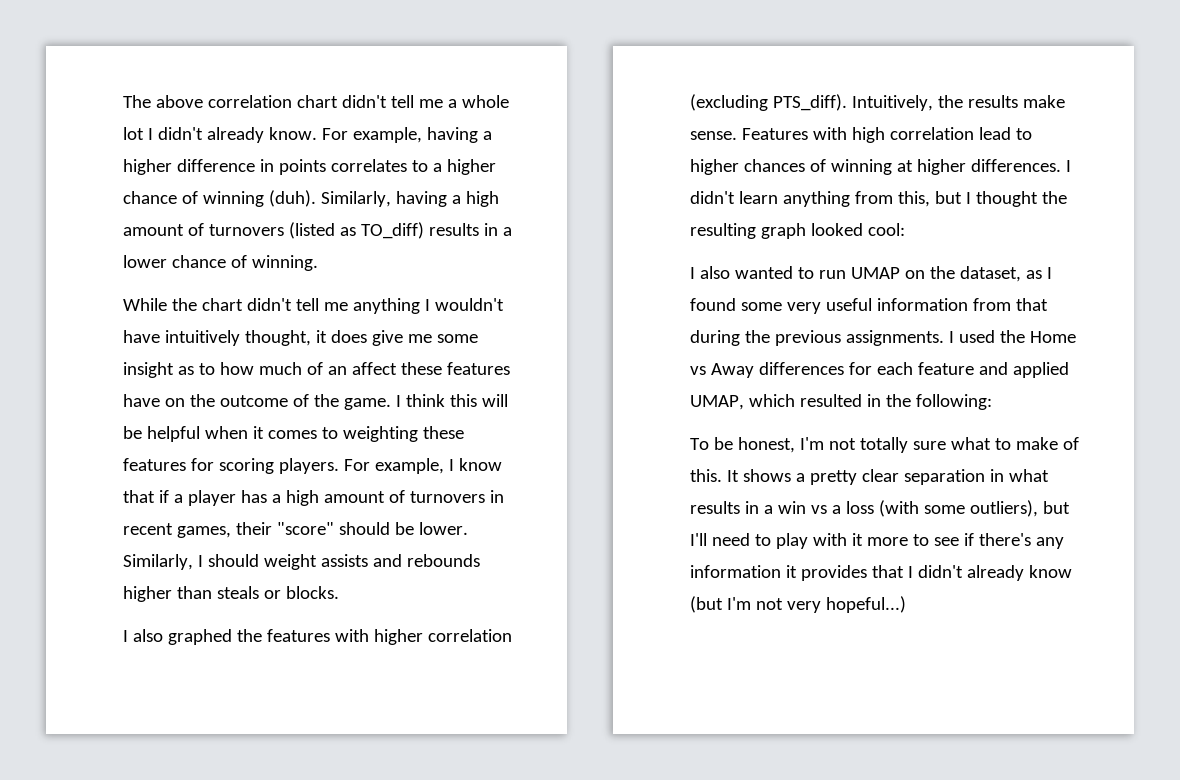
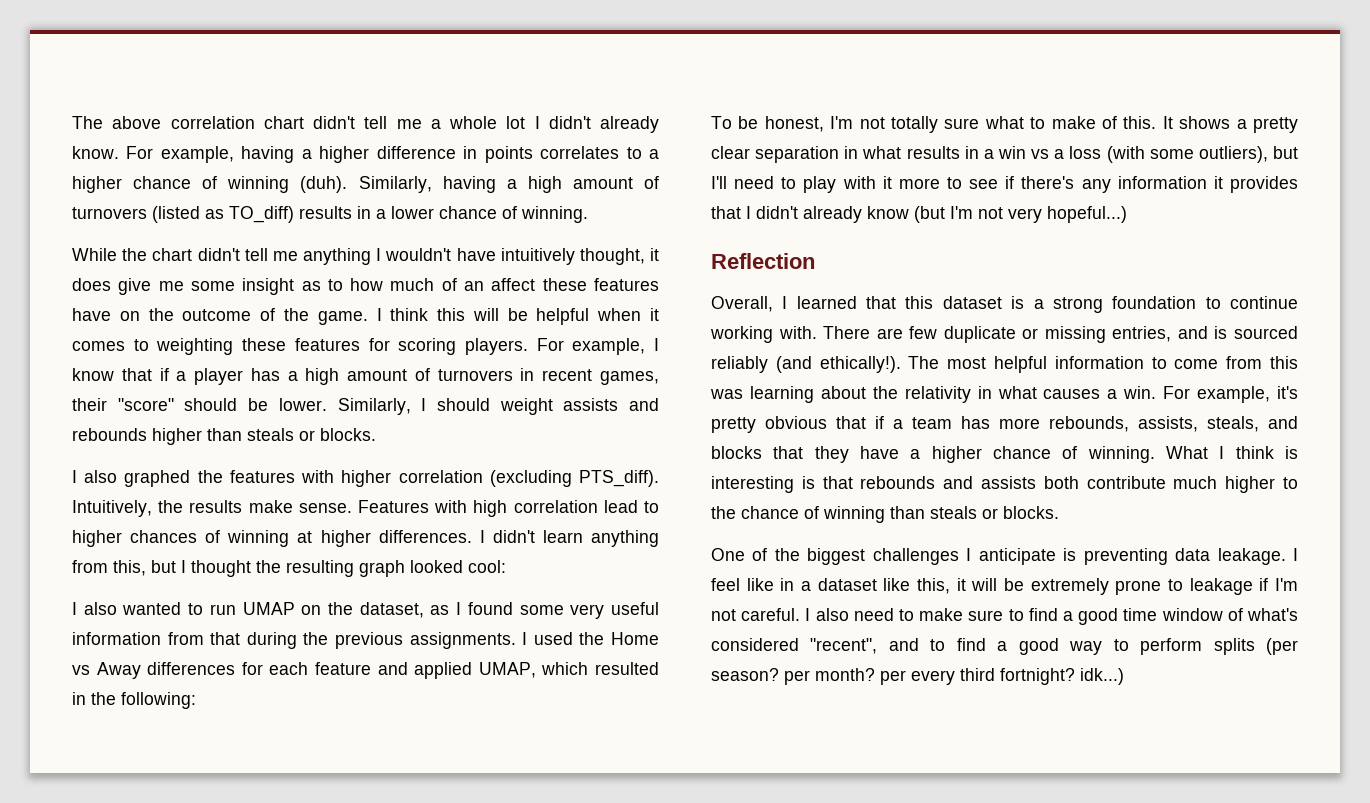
+ Reflection
+ Overall, I learned that this dataset is a strong foundation to continue working with. There are few duplicate or missing entries, and is sourced reliably (and ethically!). The most helpful information to come from this was learning about the relativity in what causes a win. For example, it's pretty obvious that if a team has more rebounds, assists, steals, and blocks that they have a higher chance of winning. What I think is interesting is that rebounds and assists both contribute much higher to the chance of winning than steals or blocks.
+ One of the biggest challenges I anticipate is preventing data leakage. I feel like in a dataset like this, it will be extremely prone to leakage if I'm not careful. I also need to make sure to find a good time window of what's considered "recent", and to find a good way to perform splits (per season? per month? per every third fortnight? idk...)

